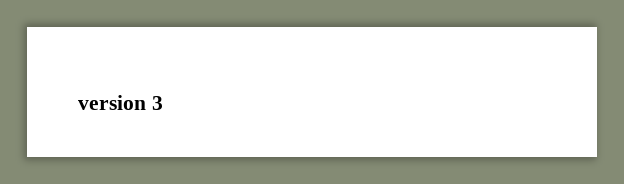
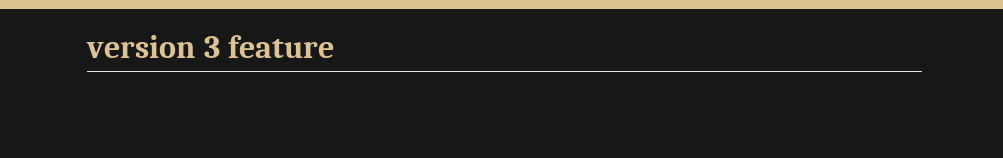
- version 3
+ version 3 feature

